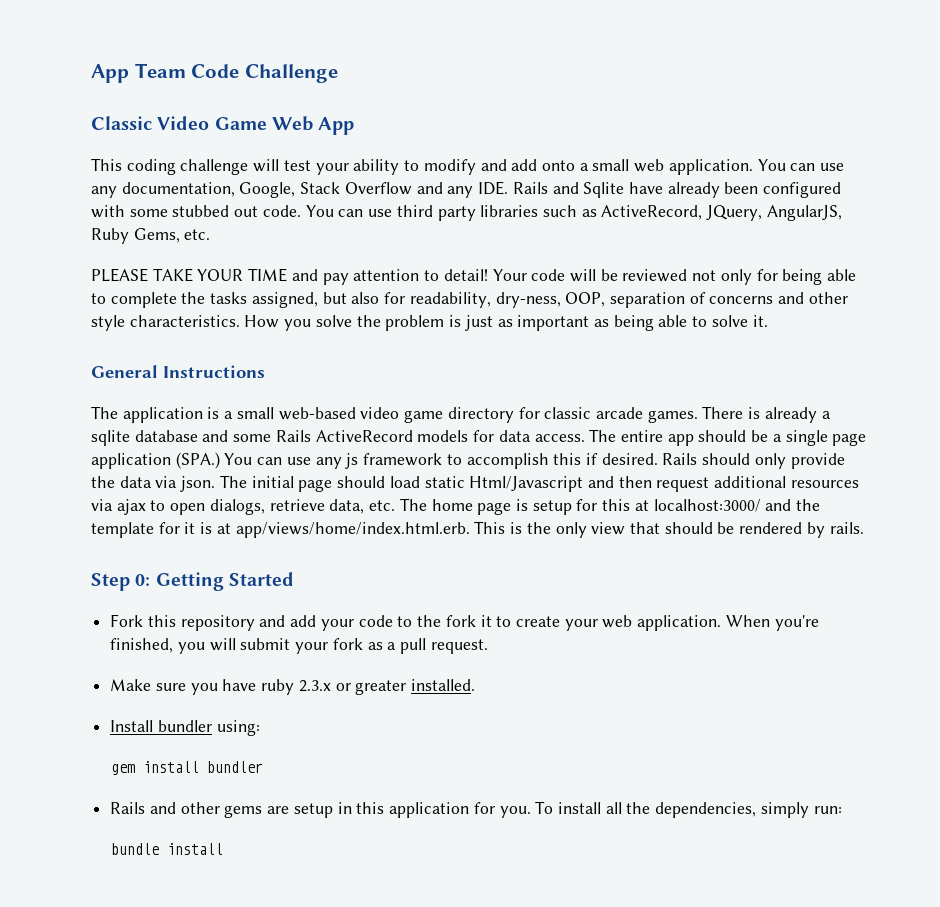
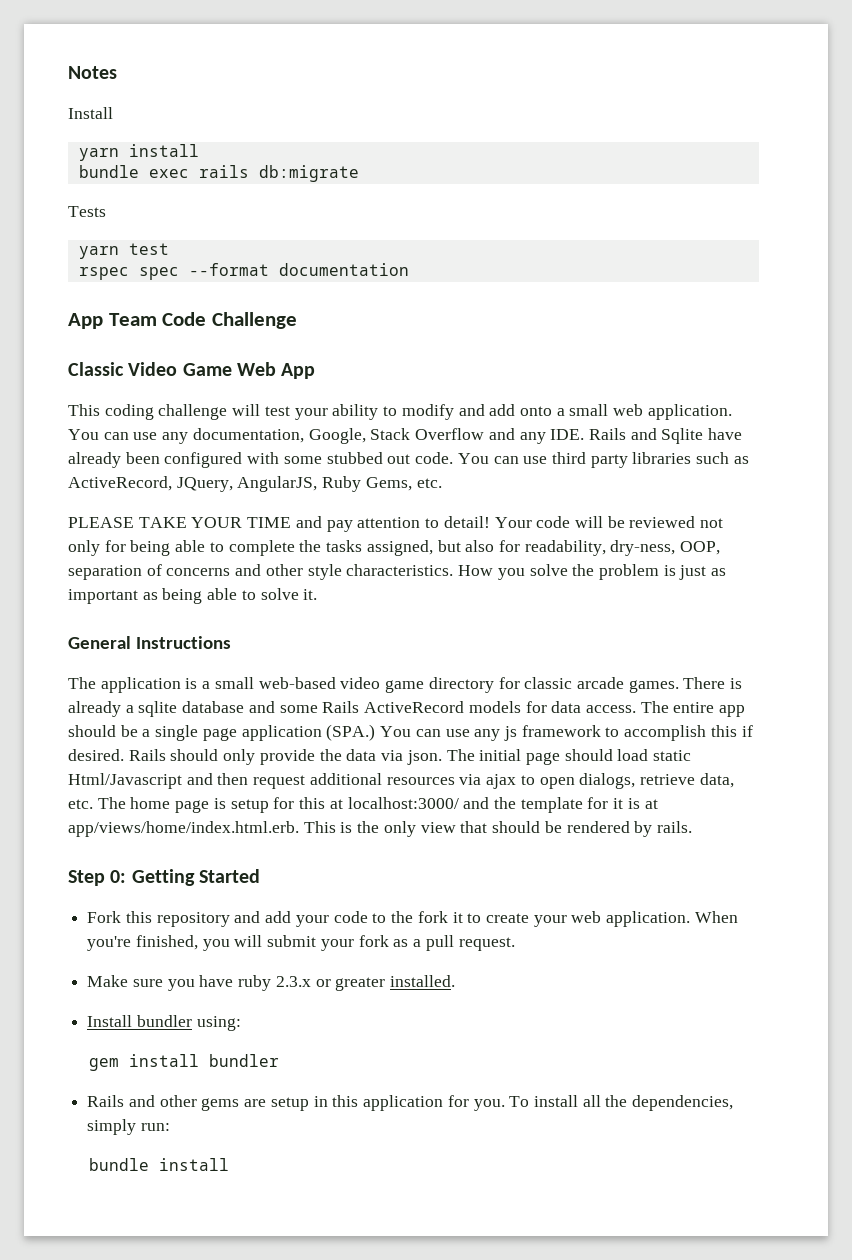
+ Notes
+ Install
+ yarn install
+ bundle exec rails db:migrate
+ Tests
+ yarn test
+ rspec spec --format documentation

